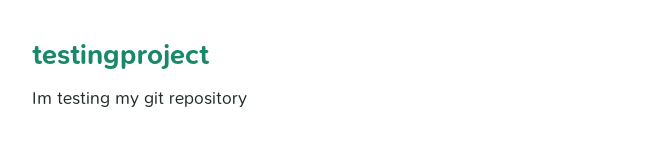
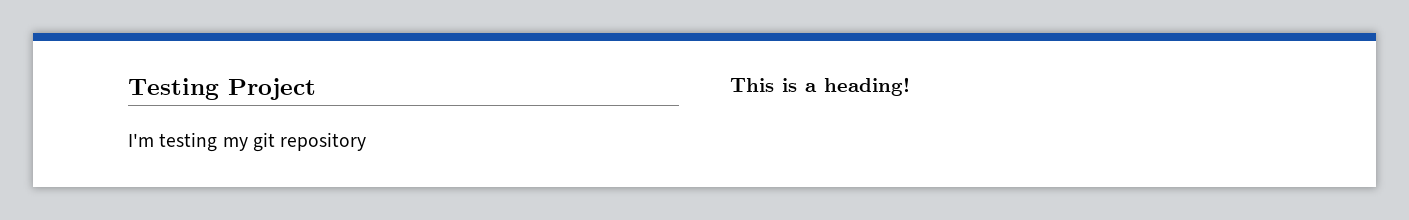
- testingproject
- Im testing my git repository
+ Testing Project
+ I'm testing my git repository
+ This is a heading!

